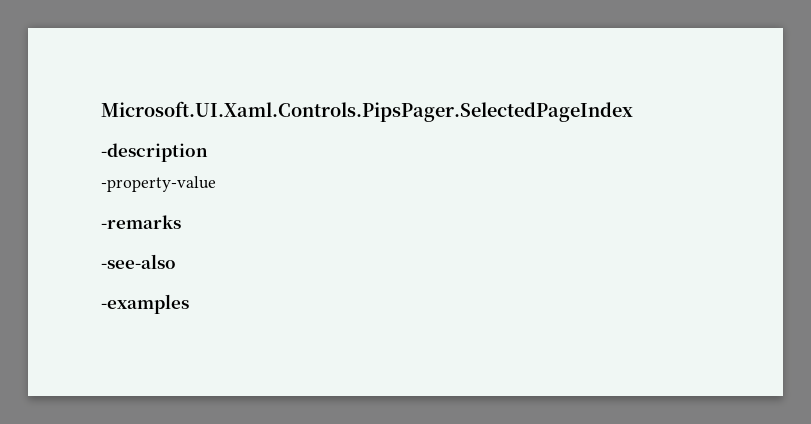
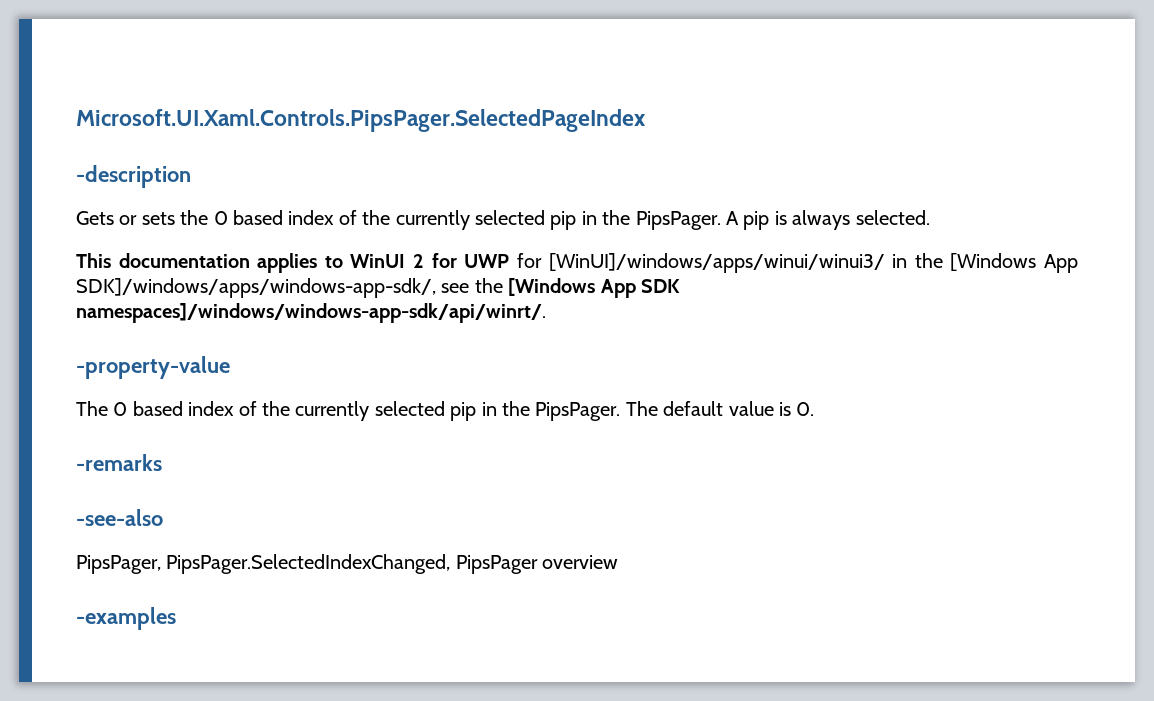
+ Gets or sets the 0 based index of the currently selected pip in the PipsPager. A pip is always selected.
+ This documentation applies to WinUI 2 for UWP for [WinUI]/windows/apps/winui/winui3/ in the [Windows App SDK]/windows/apps/windows-app-sdk/, see the [Windows App SDK namespaces]/windows/windows-app-sdk/api/winrt/.
  -property-value
+ The 0 based index of the currently selected pip in the PipsPager. The default value is 0.
  -remarks
  -see-also
+ PipsPager, PipsPager.SelectedIndexChanged, PipsPager overview

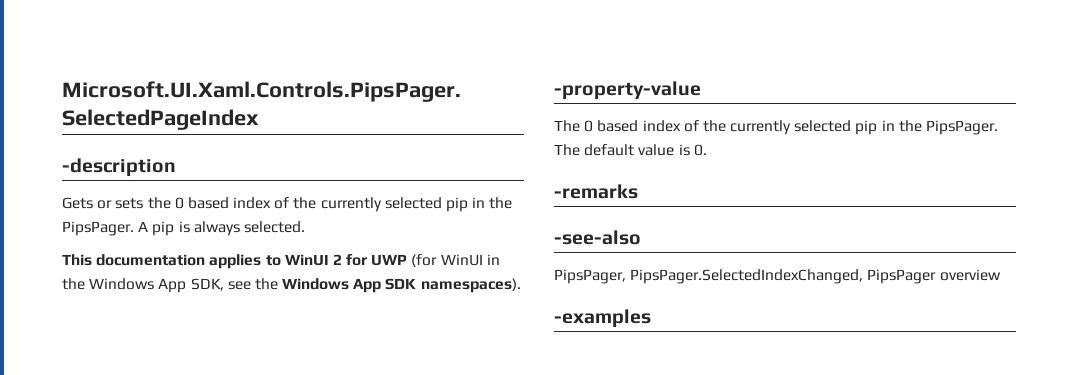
- This documentation applies to WinUI 2 for UWP for [WinUI]/windows/apps/winui/winui3/ in the [Windows App SDK]/windows/apps/windows-app-sdk/, see the [Windows App SDK namespaces]/windows/windows-app-sdk/api/winrt/.
+ This documentation applies to WinUI 2 for UWP (for WinUI in the Windows App SDK, see the Windows App SDK namespaces).

